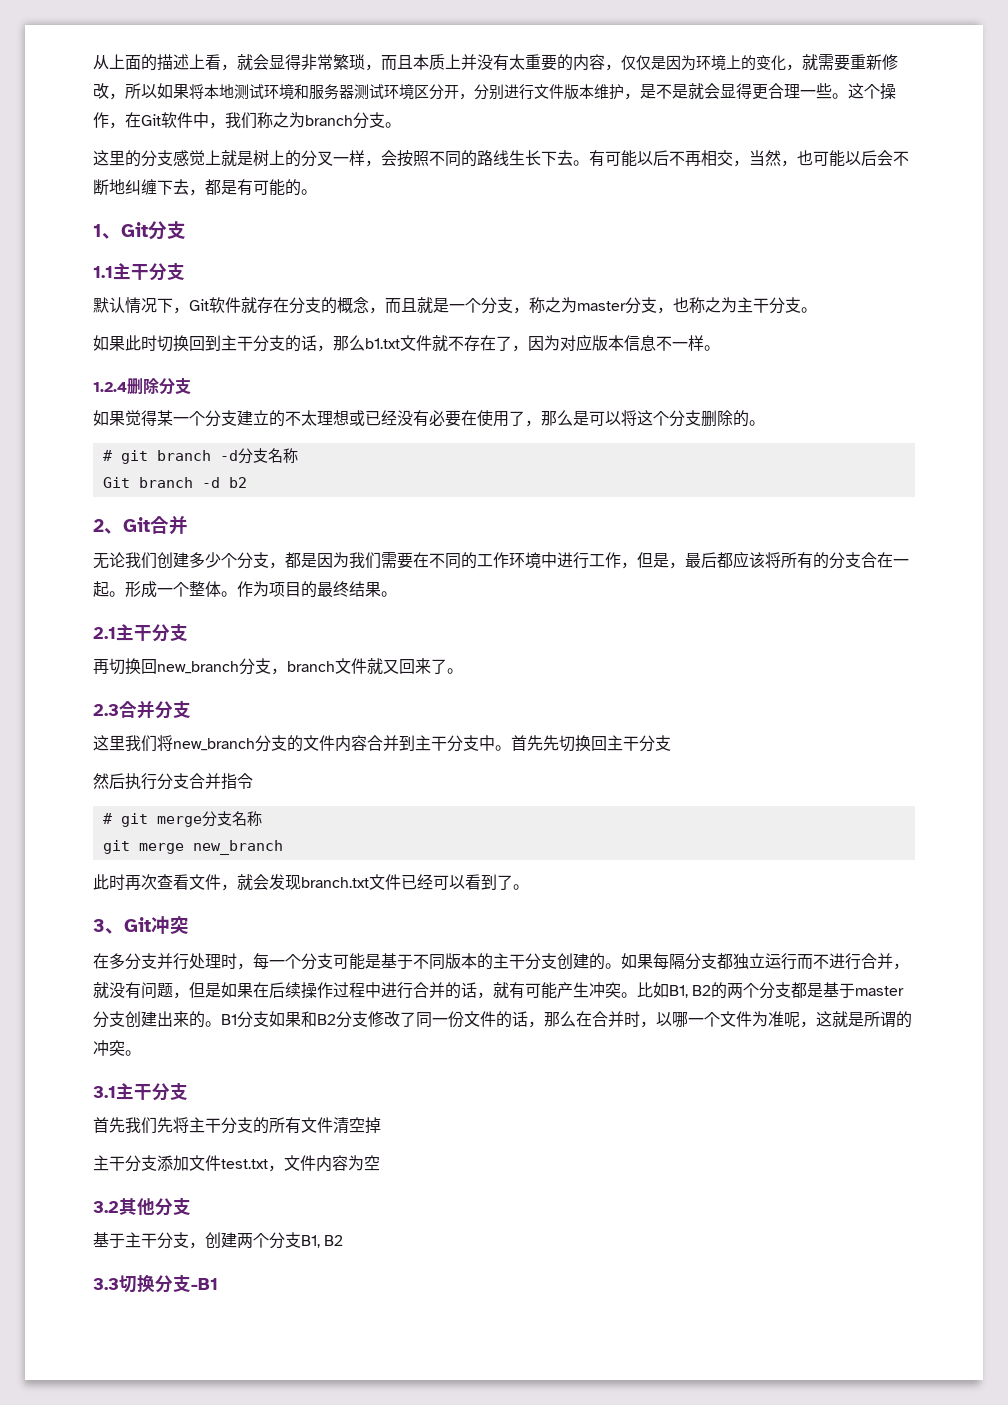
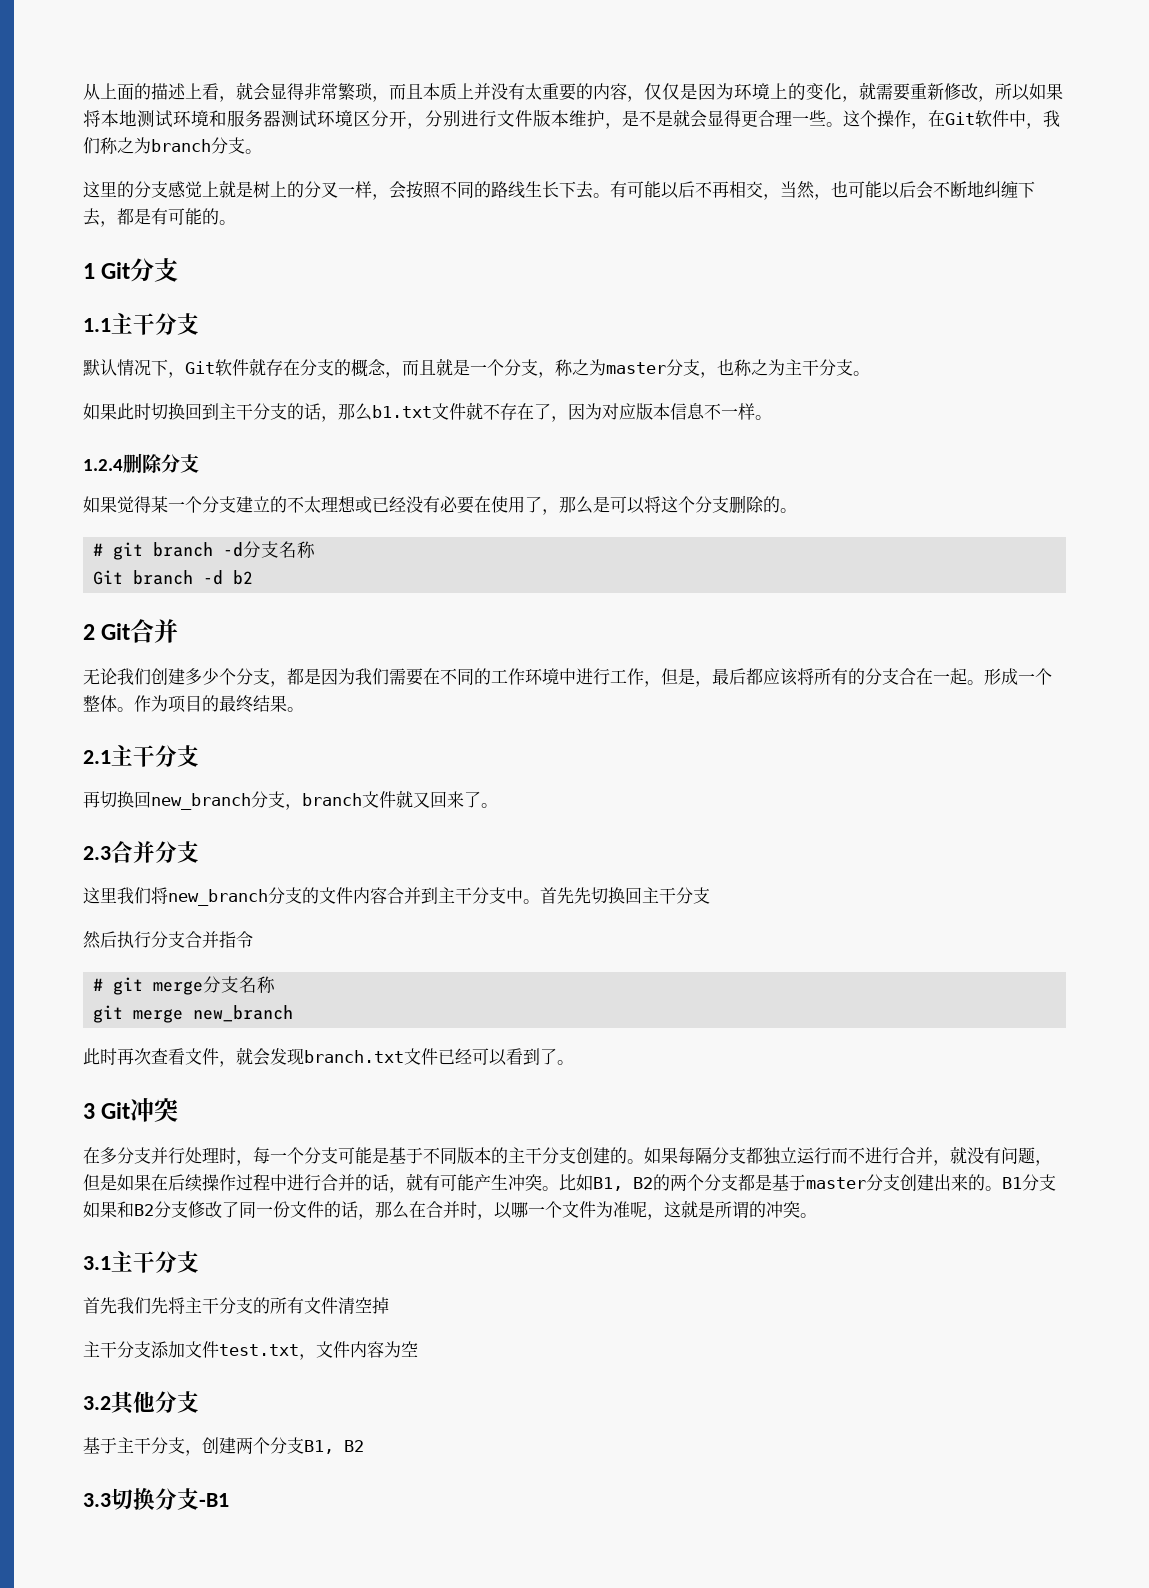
- 1、Git分支
+ 1 Git分支
- 2、Git合并
+ 2 Git合并
- 3、Git冲突
+ 3 Git冲突

